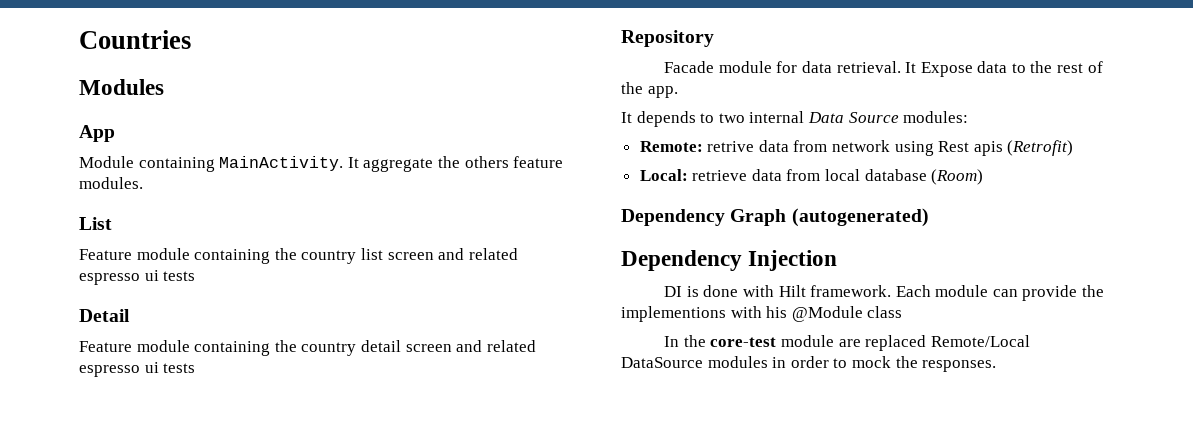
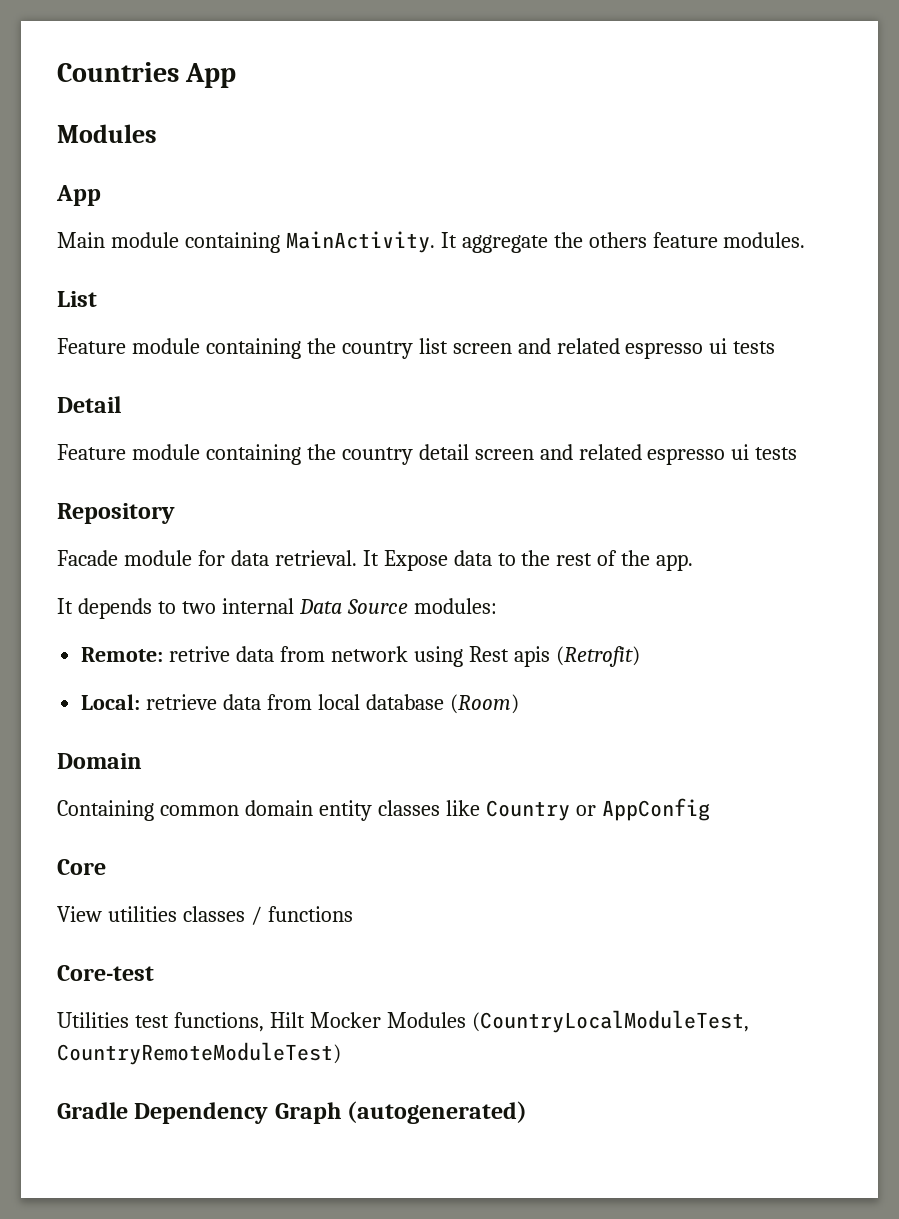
- Countries
+ Countries App
- Module containing MainActivity.
+ Main module containing MainActivity.
- Dependency Graph (autogenerated)
- Dependency Injection
- DI is done with Hilt framework. Each module can provide the implementions with his @Module class
- In the core-test module are replaced Remote/Local DataSource modules in order to mock the responses.
+ Domain
+ Containing common domain entity classes like Country or AppConfig
+ Core
+ View utilities classes / functions
+ Core-test
+ Utilities test functions, Hilt Mocker Modules (CountryLocalModuleTest, CountryRemoteModuleTest)
+ Gradle Dependency Graph (autogenerated)

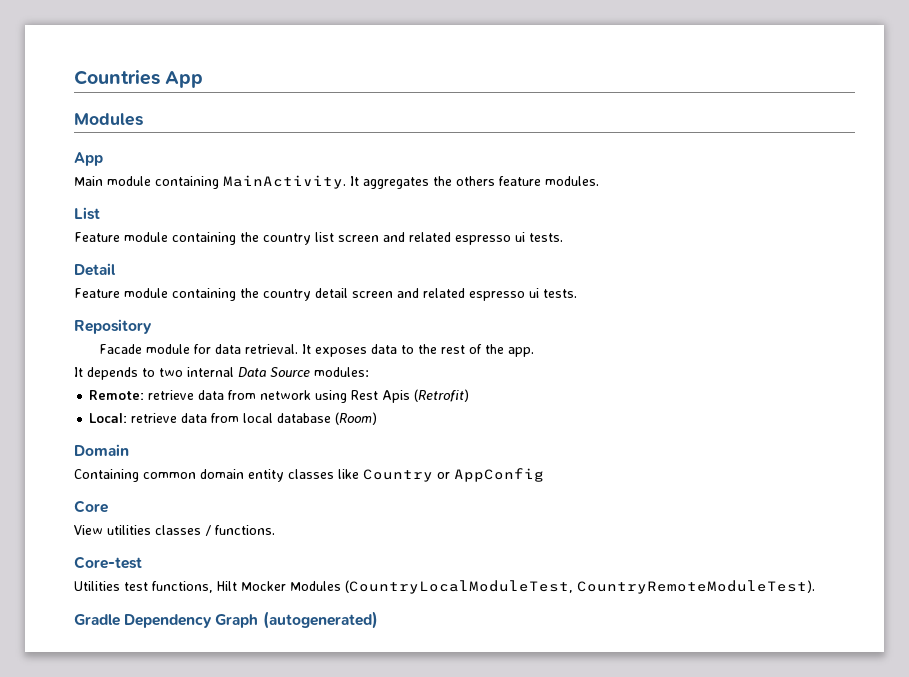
- It aggregate the others feature modules.
+ It aggregates the others feature modules.
- Feature module containing the country list screen and related espresso ui tests
+ Feature module containing the country list screen and related espresso ui tests.
- Feature module containing the country detail screen and related espresso ui tests
+ Feature module containing the country detail screen and related espresso ui tests.
- It Expose data to the rest of the app.
+ It exposes data to the rest of the app.
- Remote: retrive data from network using Rest apis (Retrofit)
+ Remote: retrieve data from network using Rest Apis (Retrofit)
- View utilities classes / functions
+ View utilities classes / functions.
- Utilities test functions, Hilt Mocker Modules (CountryLocalModuleTest, CountryRemoteModuleTest)
+ Utilities test functions, Hilt Mocker Modules (CountryLocalModuleTest, CountryRemoteModuleTest).

